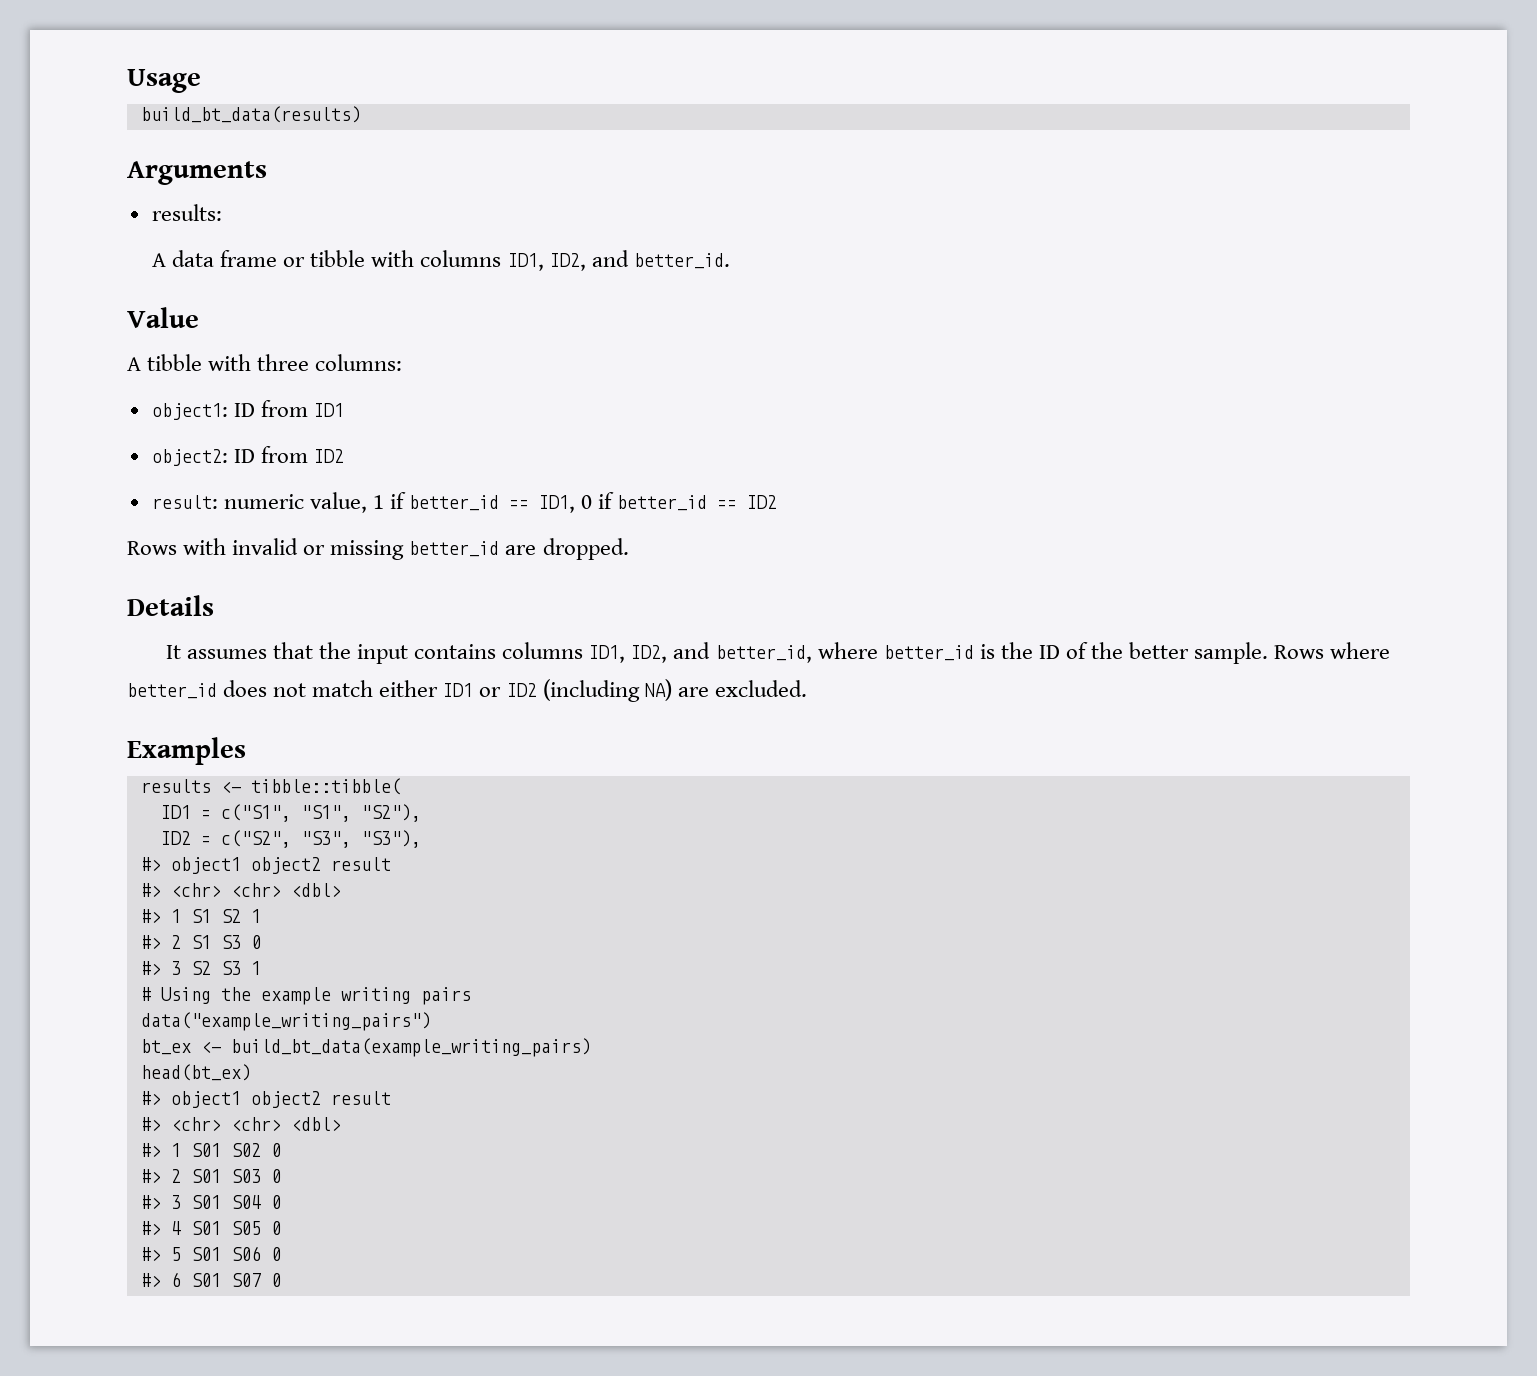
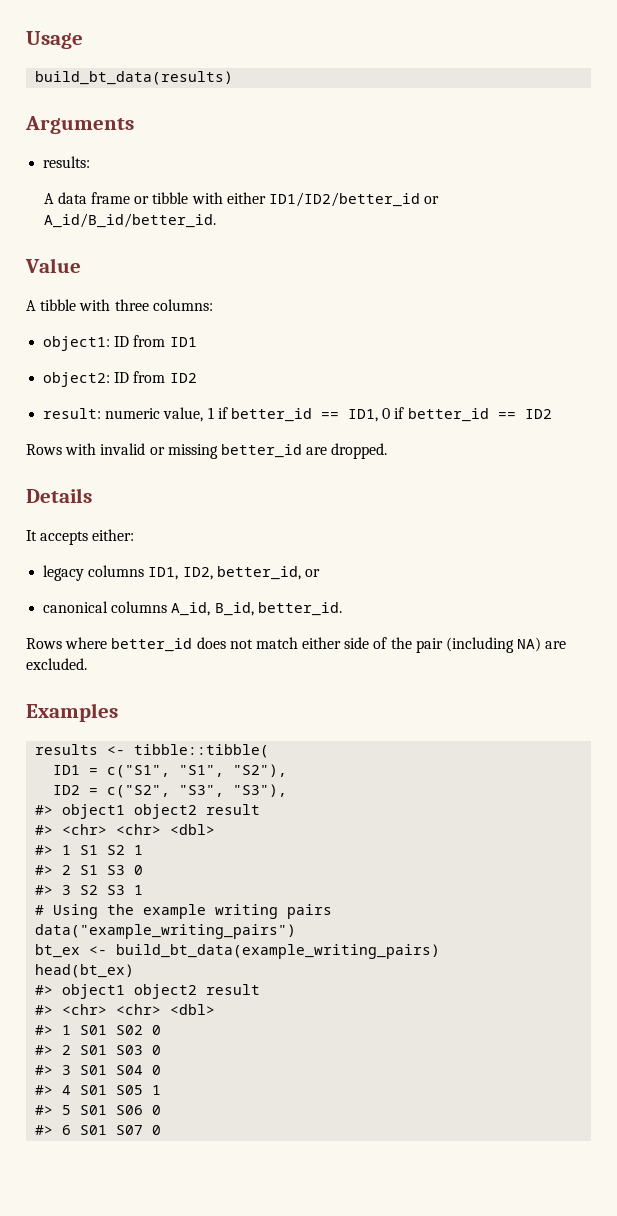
- A data frame or tibble with columns ID1, ID2, and better_id.
+ A data frame or tibble with either ID1/ID2/better_id or A_id/B_id/better_id.
- It assumes that the input contains columns ID1, ID2, and better_id, where better_id is the ID of the better sample. Rows where better_id does not match either ID1 or ID2 (including NA) are excluded.
+ It accepts either:
+ legacy columns ID1, ID2, better_id, or
+ canonical columns A_id, B_id, better_id.
+ Rows where better_id does not match either side of the pair (including NA) are excluded.
- #> 4 S01 S05 0
+ #> 4 S01 S05 1

